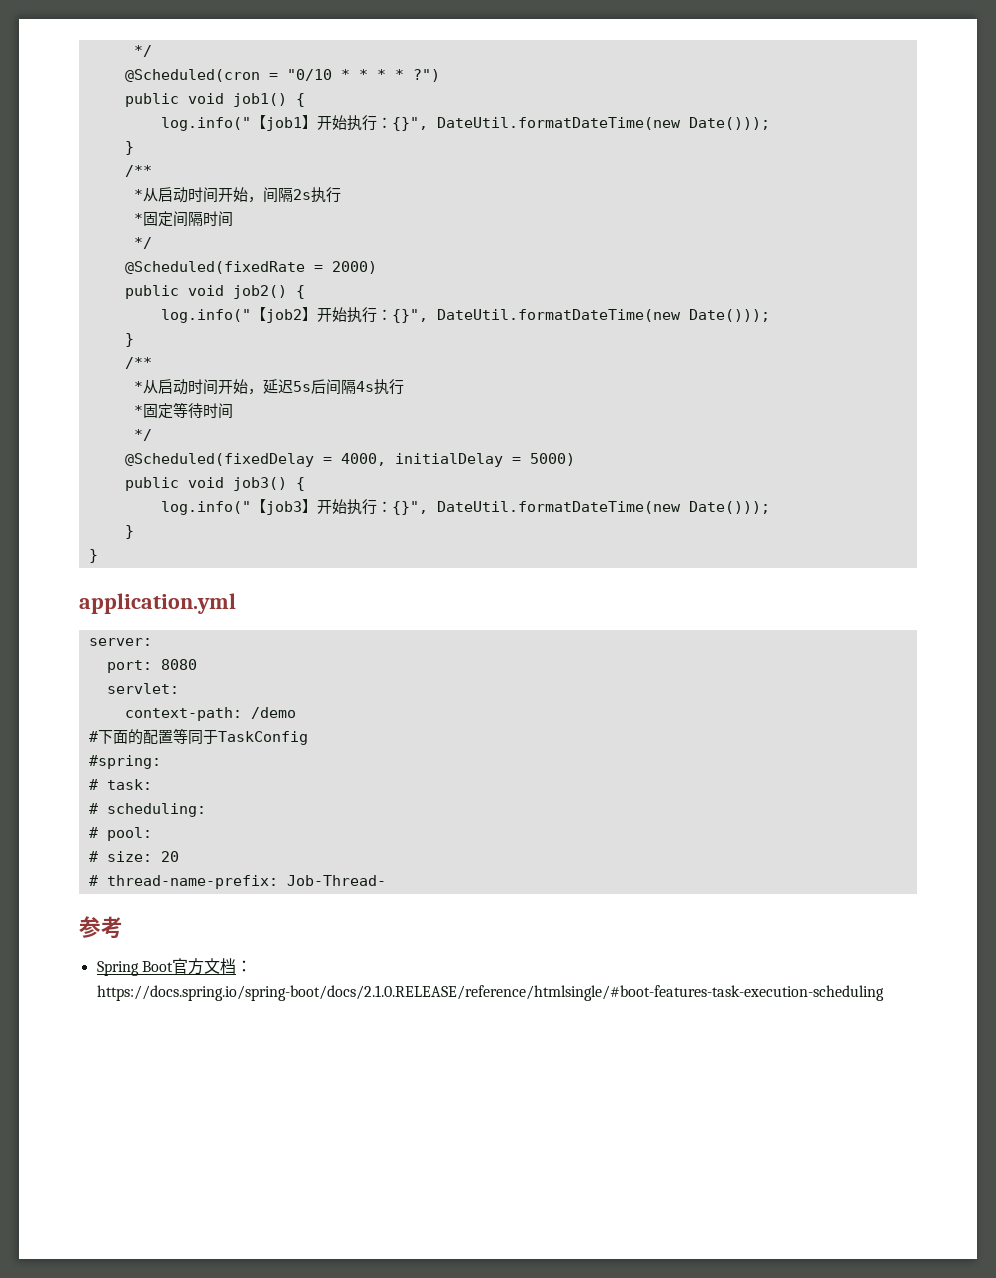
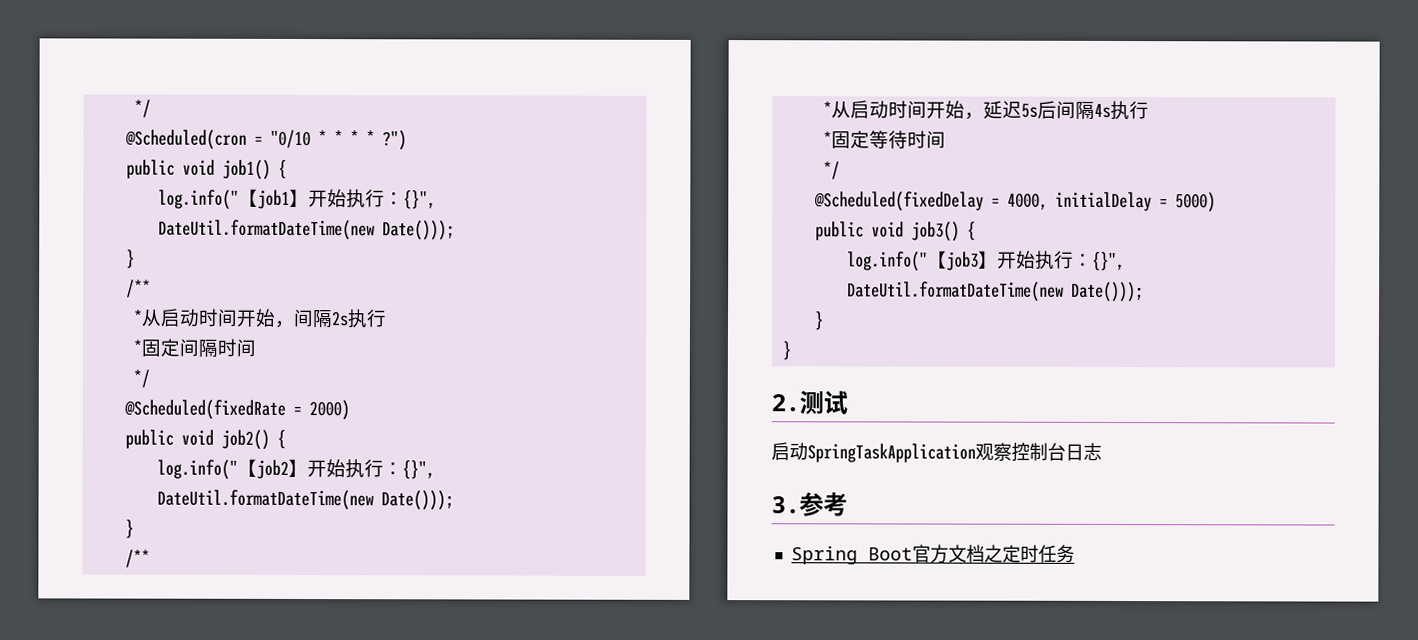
- application.yml
- server:
- port: 8080
- servlet:
- context-path: /demo
- #下面的配置等同于TaskConfig
- #spring:
- # task:
- # scheduling:
- # pool:
- # size: 20
- # thread-name-prefix: Job-Thread-
- 参考
+ 2.测试
+ 启动SpringTaskApplication观察控制台日志
+ 3.参考
- Spring Boot官方文档：https://docs.spring.io/spring-boot/docs/2.1.0.RELEASE/reference/htmlsingle/#boot-features-task-execution-scheduling
+ Spring Boot官方文档之定时任务

